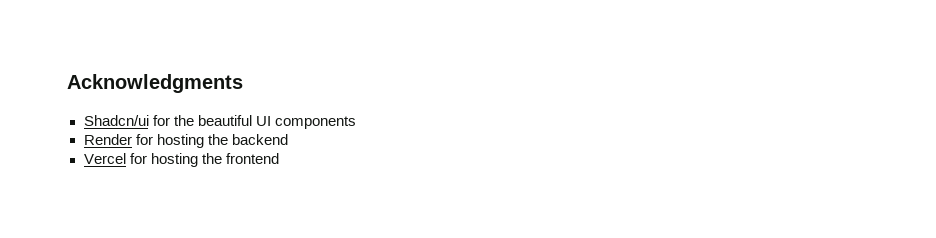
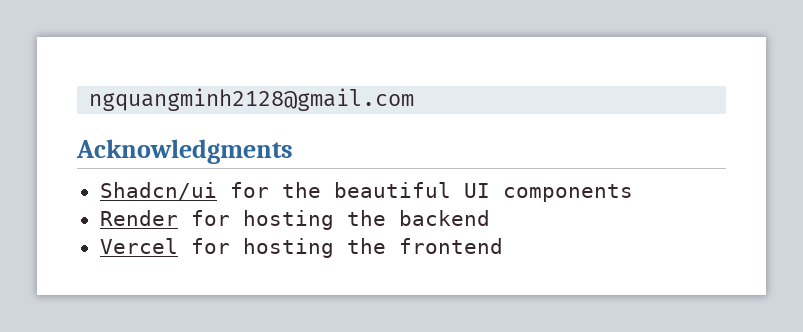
+ ngquangminh2128@gmail.com

